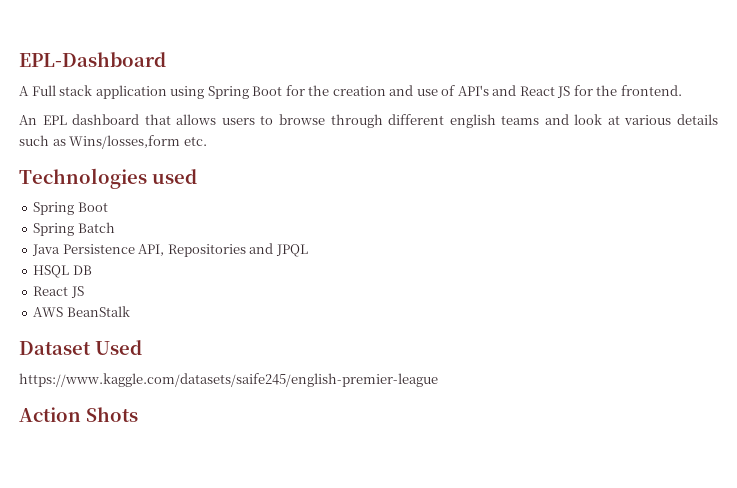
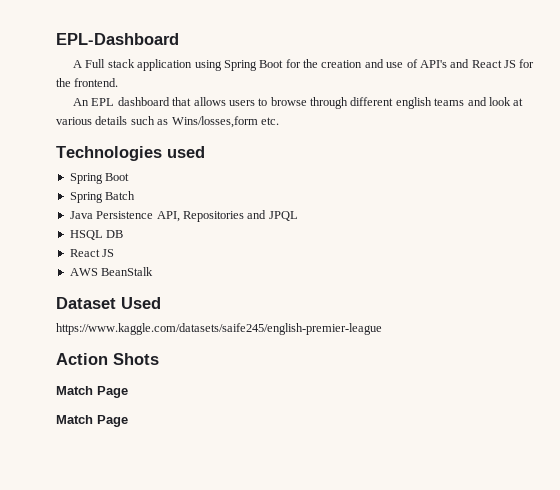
  Action Shots
+ Match Page
+ Match Page

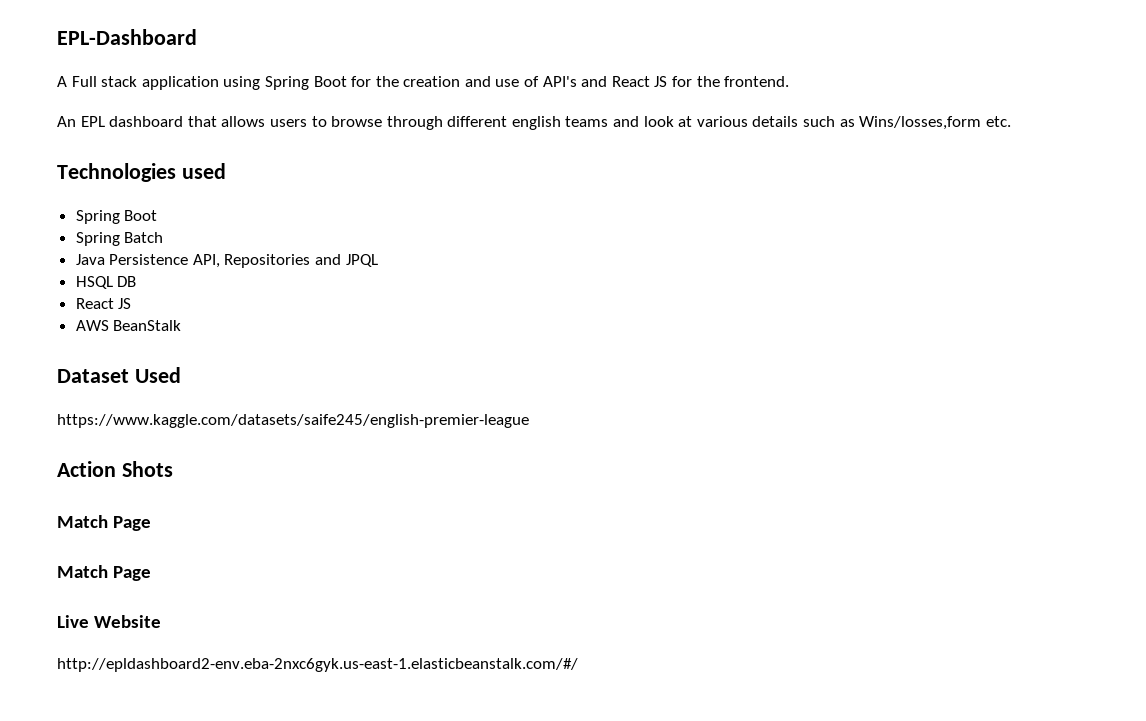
+ Live Website
+ http://epldashboard2-env.eba-2nxc6gyk.us-east-1.elasticbeanstalk.com/#/

